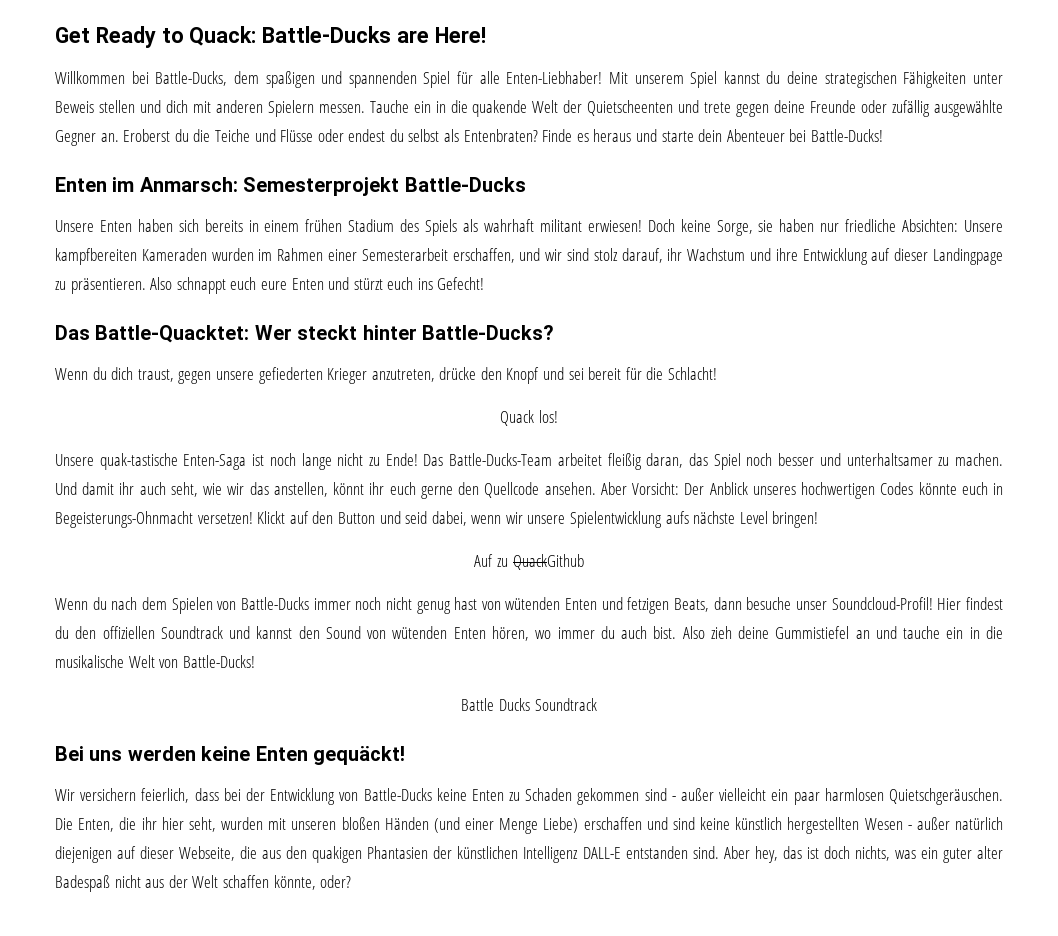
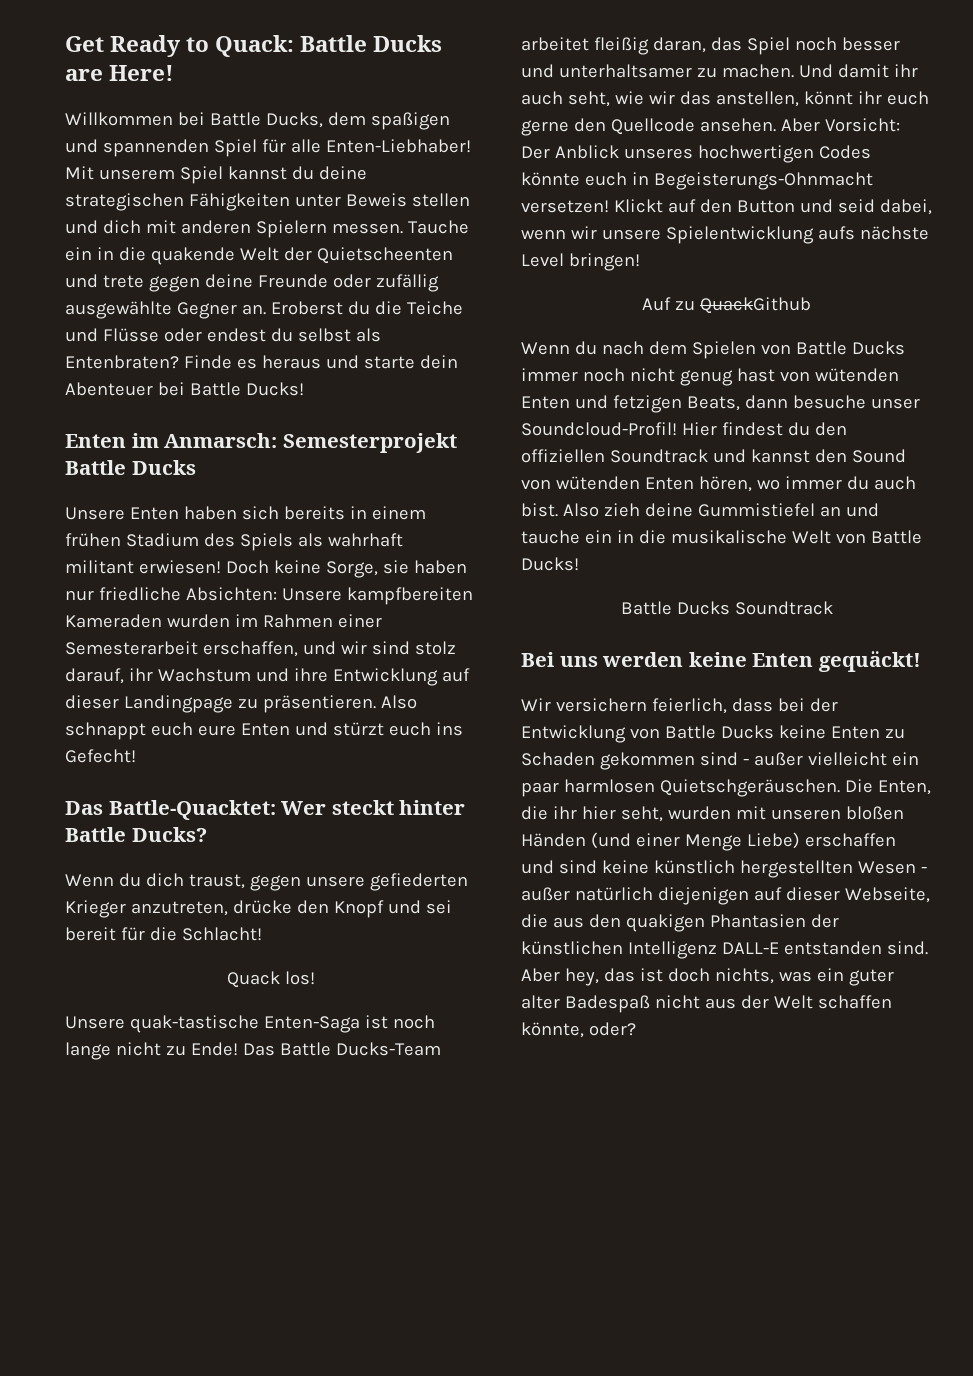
- Get Ready to Quack: Battle-Ducks are Here!
+ Get Ready to Quack: Battle Ducks are Here!
- Willkommen bei Battle-Ducks, dem spaßigen und spannenden Spiel für alle Enten-Liebhaber!
+ Willkommen bei Battle Ducks, dem spaßigen und spannenden Spiel für alle Enten-Liebhaber!
- Finde es heraus und starte dein Abenteuer bei Battle-Ducks!
+ Finde es heraus und starte dein Abenteuer bei Battle Ducks!
- Enten im Anmarsch: Semesterprojekt Battle-Ducks
+ Enten im Anmarsch: Semesterprojekt Battle Ducks
- Das Battle-Quacktet: Wer steckt hinter Battle-Ducks?
+ Das Battle-Quacktet: Wer steckt hinter Battle Ducks?
- Das Battle-Ducks-Team arbeitet fleißig daran, das Spiel noch besser und unterhaltsamer zu machen.
+ Das Battle Ducks-Team arbeitet fleißig daran, das Spiel noch besser und unterhaltsamer zu machen.
- Wenn du nach dem Spielen von Battle-Ducks immer noch nicht genug hast von wütenden Enten und fetzigen Beats, dann besuche unser Soundcloud-Profil!
+ Wenn du nach dem Spielen von Battle Ducks immer noch nicht genug hast von wütenden Enten und fetzigen Beats, dann besuche unser Soundcloud-Profil!
- Also zieh deine Gummistiefel an und tauche ein in die musikalische Welt von Battle-Ducks!
+ Also zieh deine Gummistiefel an und tauche ein in die musikalische Welt von Battle Ducks!
- Wir versichern feierlich, dass bei der Entwicklung von Battle-Ducks keine Enten zu Schaden gekommen sind - außer vielleicht ein paar harmlosen Quietschgeräuschen.
+ Wir versichern feierlich, dass bei der Entwicklung von Battle Ducks keine Enten zu Schaden gekommen sind - außer vielleicht ein paar harmlosen Quietschgeräuschen.

